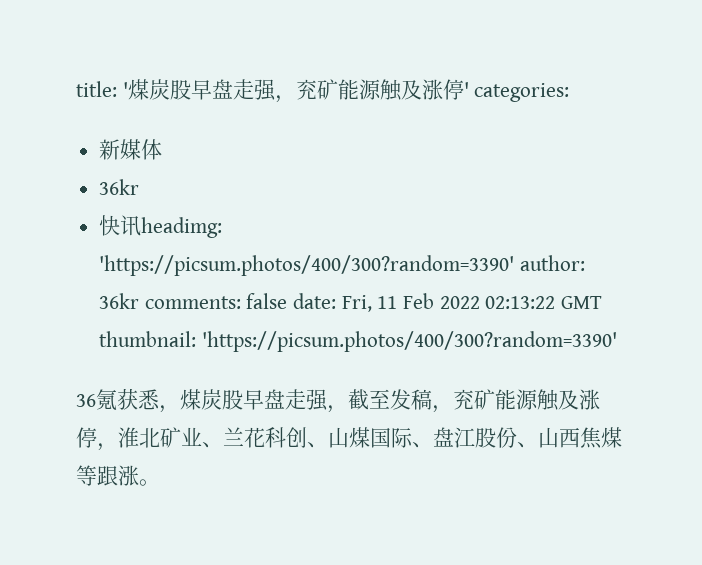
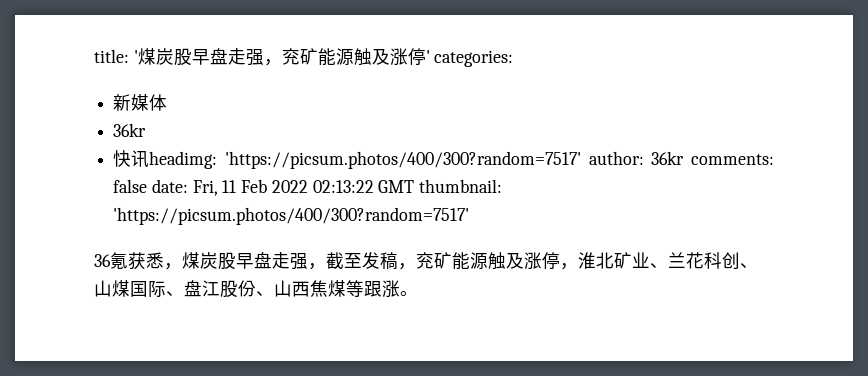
- 快讯headimg: 'https://picsum.photos/400/300?random=3390' author: 36kr comments: false date: Fri, 11 Feb 2022 02:13:22 GMT thumbnail: 'https://picsum.photos/400/300?random=3390'
+ 快讯headimg: 'https://picsum.photos/400/300?random=7517' author: 36kr comments: false date: Fri, 11 Feb 2022 02:13:22 GMT thumbnail: 'https://picsum.photos/400/300?random=7517'

